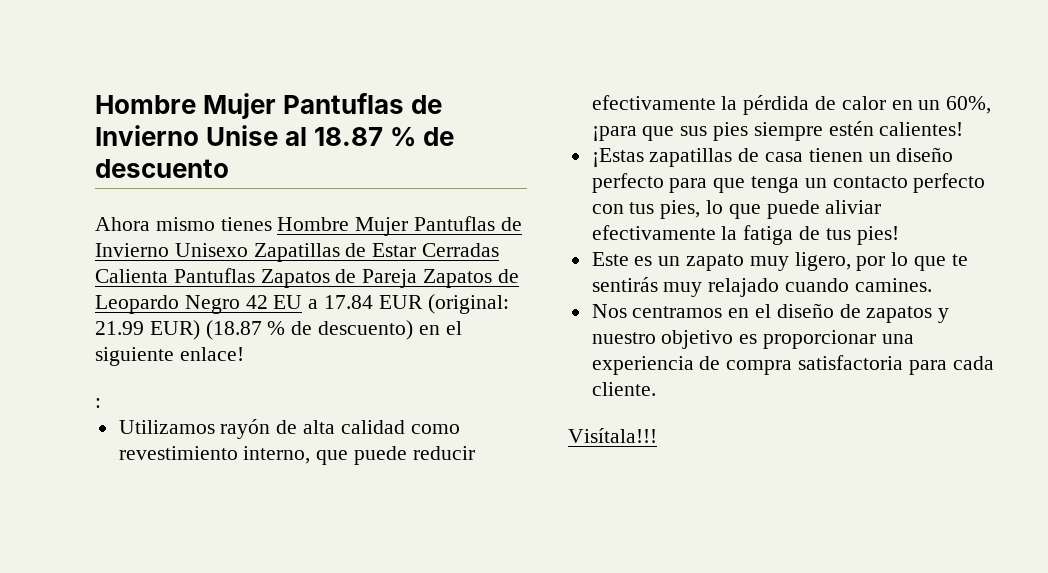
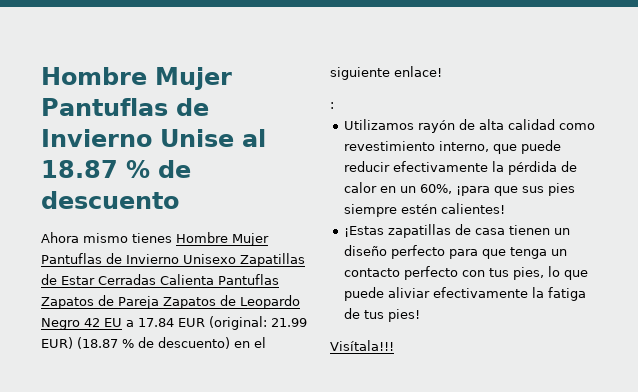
- Este es un zapato muy ligero, por lo que te sentirás muy relajado cuando camines.
- Nos centramos en el diseño de zapatos y nuestro objetivo es proporcionar una experiencia de compra satisfactoria para cada cliente.

